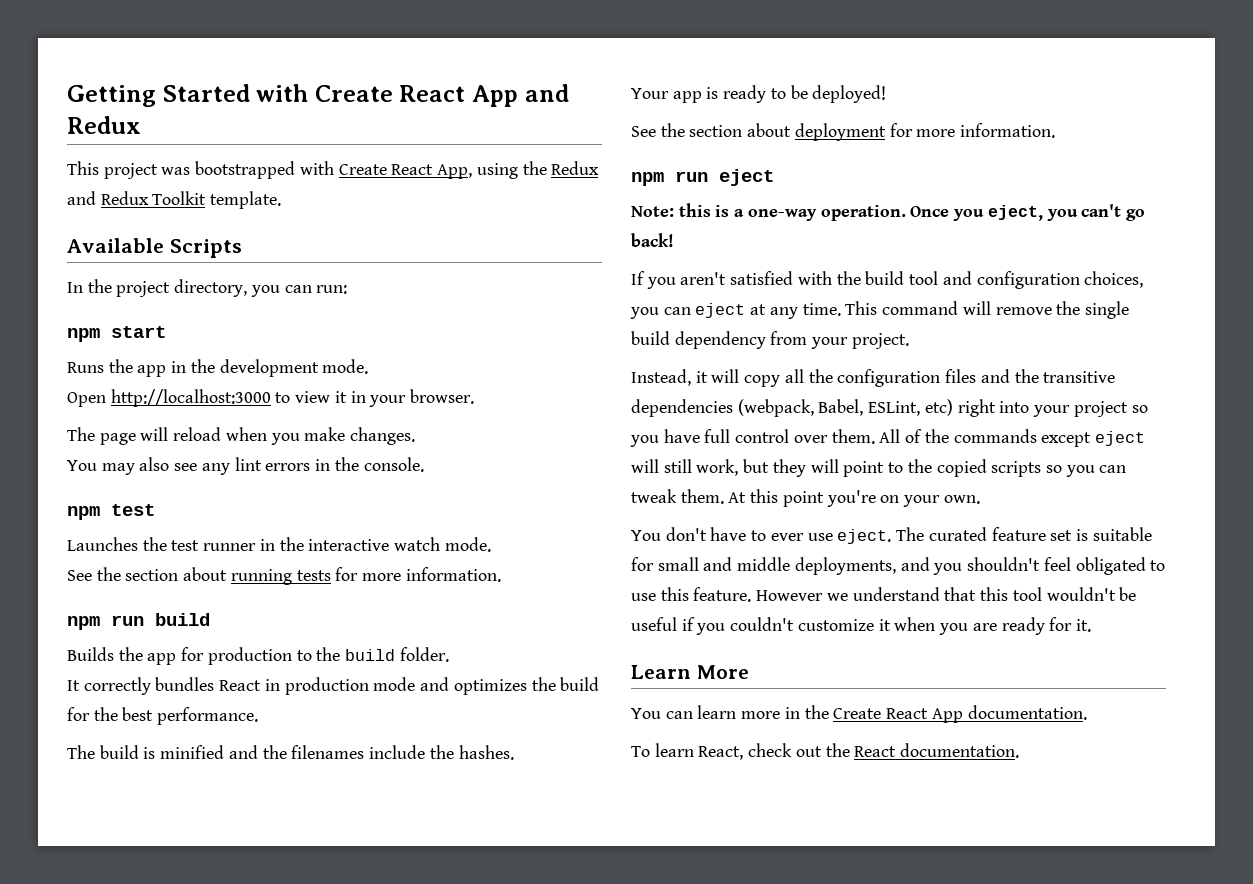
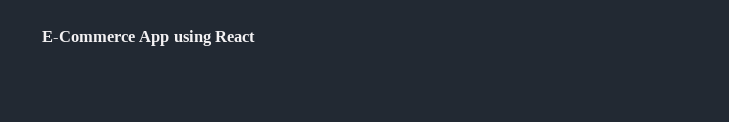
- Getting Started with Create React App and Redux
- This project was bootstrapped with Create React App, using the Redux and Redux Toolkit template.
- Available Scripts
- In the project directory, you can run:
- npm start
- Runs the app in the development mode.
- Open http://localhost:3000 to view it in your browser.
- The page will reload when you make changes.
- You may also see any lint errors in the console.
- npm test
- Launches the test runner in the interactive watch mode.
- See the section about running tests for more information.
- npm run build
- Builds the app for production to the build folder.
- It correctly bundles React in production mode and optimizes the build for the best performance.
- The build is minified and the filenames include the hashes.
- Your app is ready to be deployed!
- See the section about deployment for more information.
- npm run eject
- Note: this is a one-way operation. Once you eject, you can't go back!
- If you aren't satisfied with the build tool and configuration choices, you can eject at any time. This command will remove the single build dependency from your project.
- Instead, it will copy all the configuration files and the transitive dependencies (webpack, Babel, ESLint, etc) right into your project so you have full control over them. All of the commands except eject will still work, but they will point to the copied scripts so you can tweak them. At this point you're on your own.
- You don't have to ever use eject. The curated feature set is suitable for small and middle deployments, and you shouldn't feel obligated to use this feature. However we understand that this tool wouldn't be useful if you couldn't customize it when you are ready for it.
- Learn More
- You can learn more in the Create React App documentation.
- To learn React, check out the React documentation.
+ E-Commerce App using React

